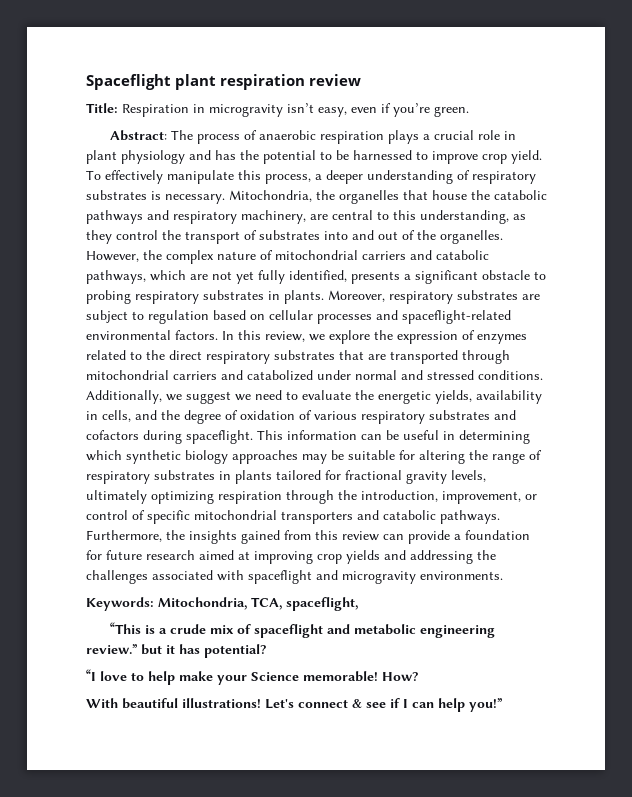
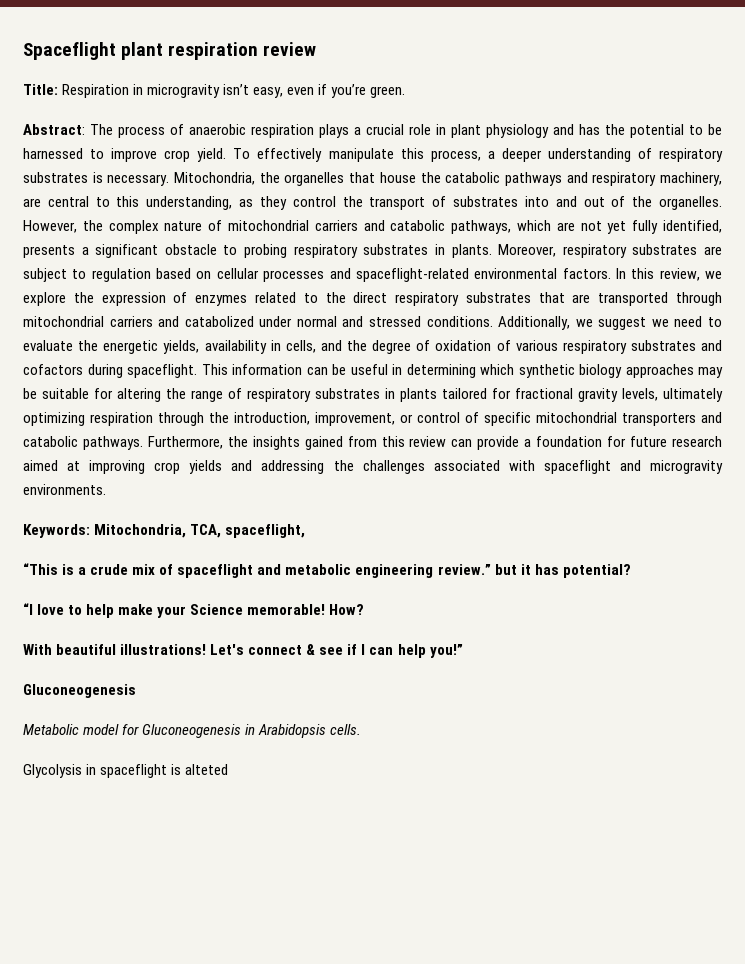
  Let's connect & see if I can help you!”
+ Gluconeogenesis
+ Metabolic model for Gluconeogenesis in Arabidopsis cells.
+ Glycolysis in spaceflight is alteted

